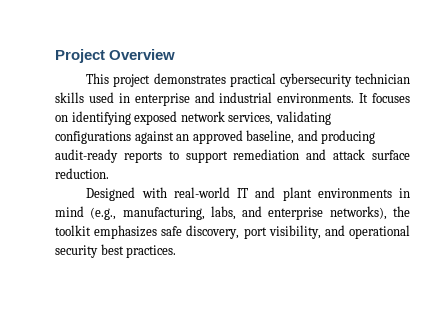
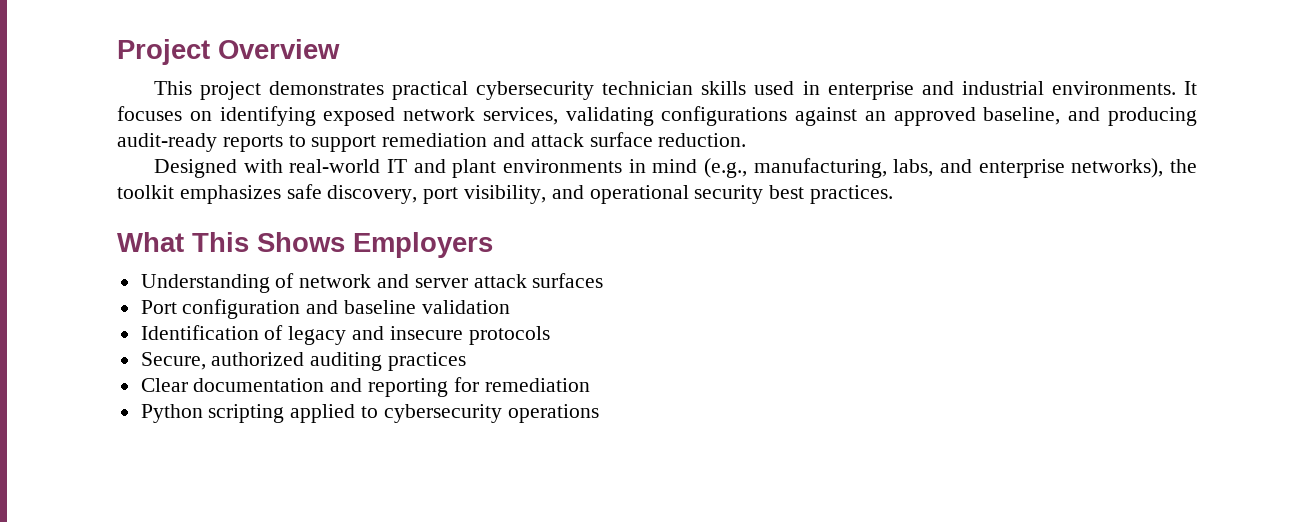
+ What This Shows Employers
+ Understanding of network and server attack surfaces
+ Port configuration and baseline validation
+ Identification of legacy and insecure protocols
+ Secure, authorized auditing practices
+ Clear documentation and reporting for remediation
+ Python scripting applied to cybersecurity operations

